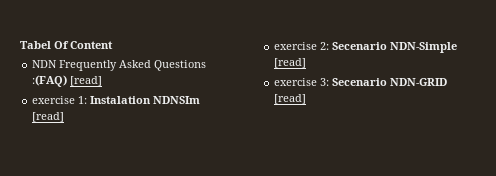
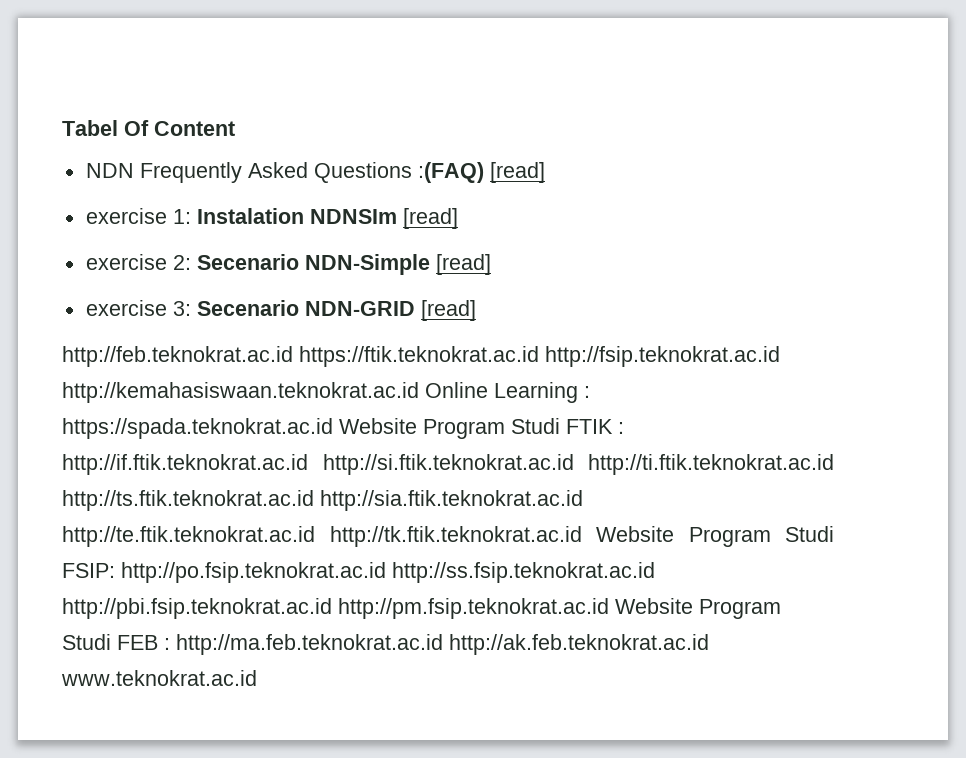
+ http://feb.teknokrat.ac.id https://ftik.teknokrat.ac.id http://fsip.teknokrat.ac.id http://kemahasiswaan.teknokrat.ac.id Online Learning : https://spada.teknokrat.ac.id Website Program Studi FTIK : http://if.ftik.teknokrat.ac.id http://si.ftik.teknokrat.ac.id http://ti.ftik.teknokrat.ac.id http://ts.ftik.teknokrat.ac.id http://sia.ftik.teknokrat.ac.id http://te.ftik.teknokrat.ac.id http://tk.ftik.teknokrat.ac.id Website Program Studi FSIP: http://po.fsip.teknokrat.ac.id http://ss.fsip.teknokrat.ac.id http://pbi.fsip.teknokrat.ac.id http://pm.fsip.teknokrat.ac.id Website Program Studi FEB : http://ma.feb.teknokrat.ac.id http://ak.feb.teknokrat.ac.id www.teknokrat.ac.id

